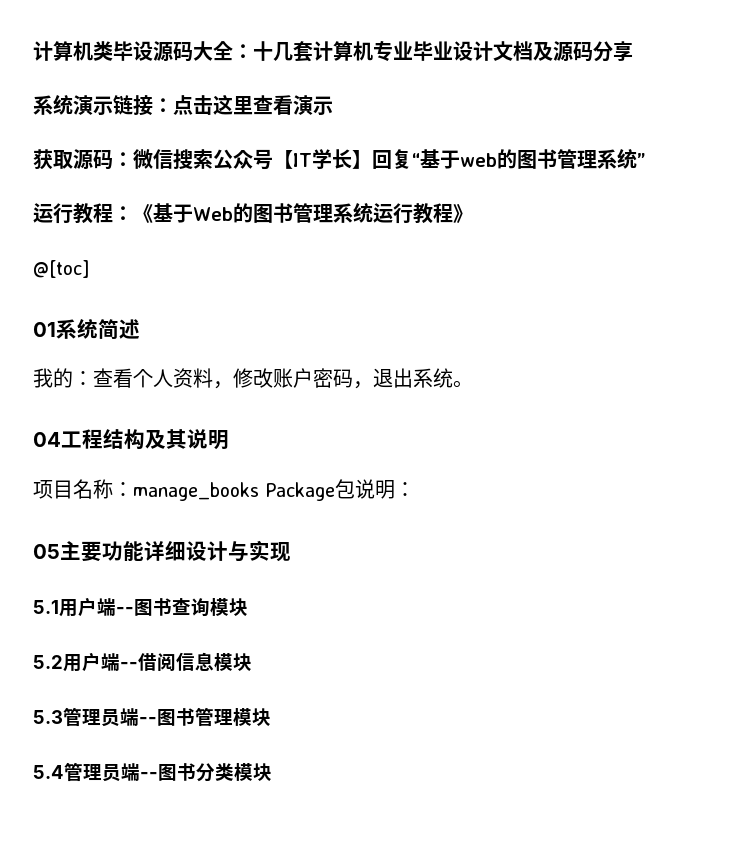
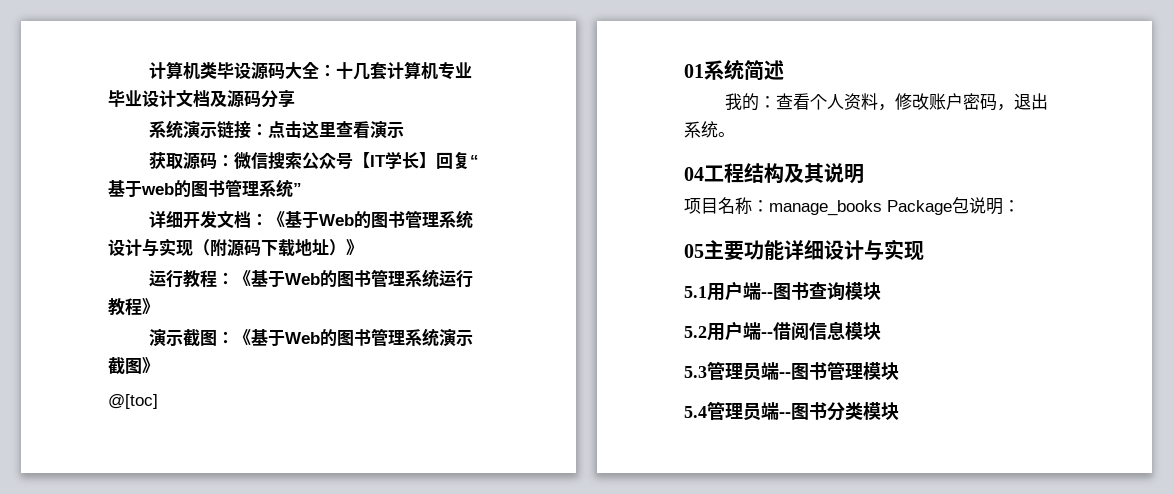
+ 详细开发文档：《基于Web的图书管理系统设计与实现（附源码下载地址）》
+ 演示截图：《基于Web的图书管理系统演示截图》

